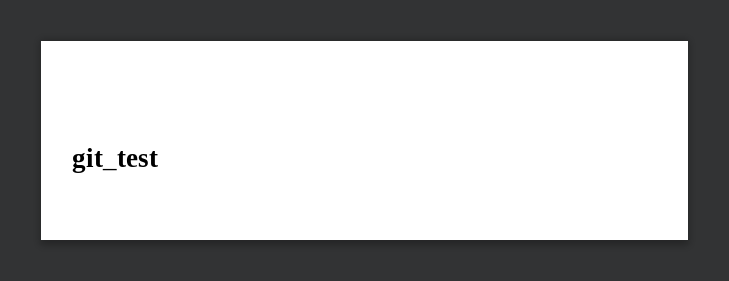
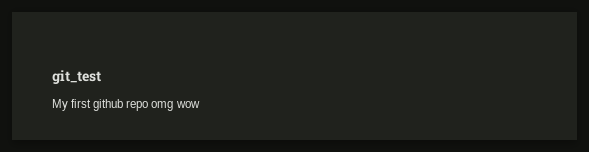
+ My first github repo omg wow

